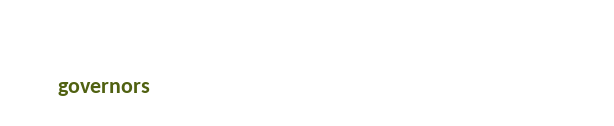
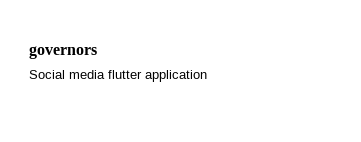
+ Social media flutter application

